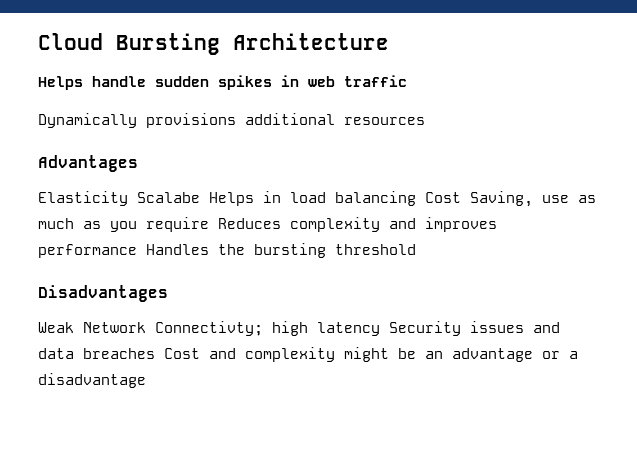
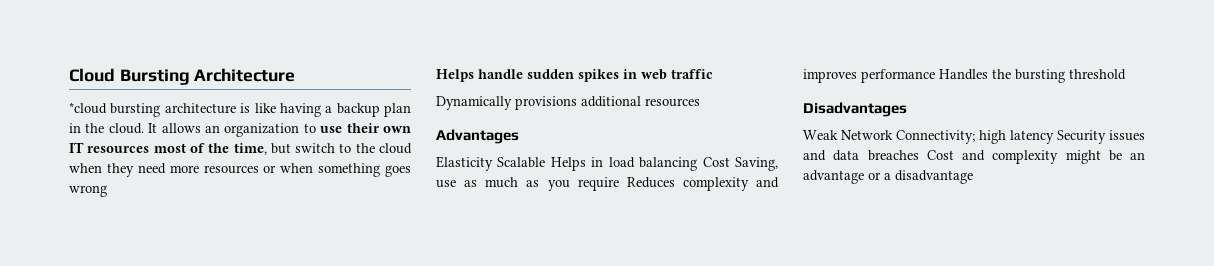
+ *cloud bursting architecture is like having a backup plan in the cloud. It allows an organization to use their own IT resources most of the time, but switch to the cloud when they need more resources or when something goes wrong
- Elasticity Scalabe Helps in load balancing Cost Saving, use as much as you require Reduces complexity and improves performance Handles the bursting threshold
+ Elasticity Scalable Helps in load balancing Cost Saving, use as much as you require Reduces complexity and improves performance Handles the bursting threshold
- Weak Network Connectivty; high latency Security issues and data breaches Cost and complexity might be an advantage or a disadvantage
+ Weak Network Connectivity; high latency Security issues and data breaches Cost and complexity might be an advantage or a disadvantage

